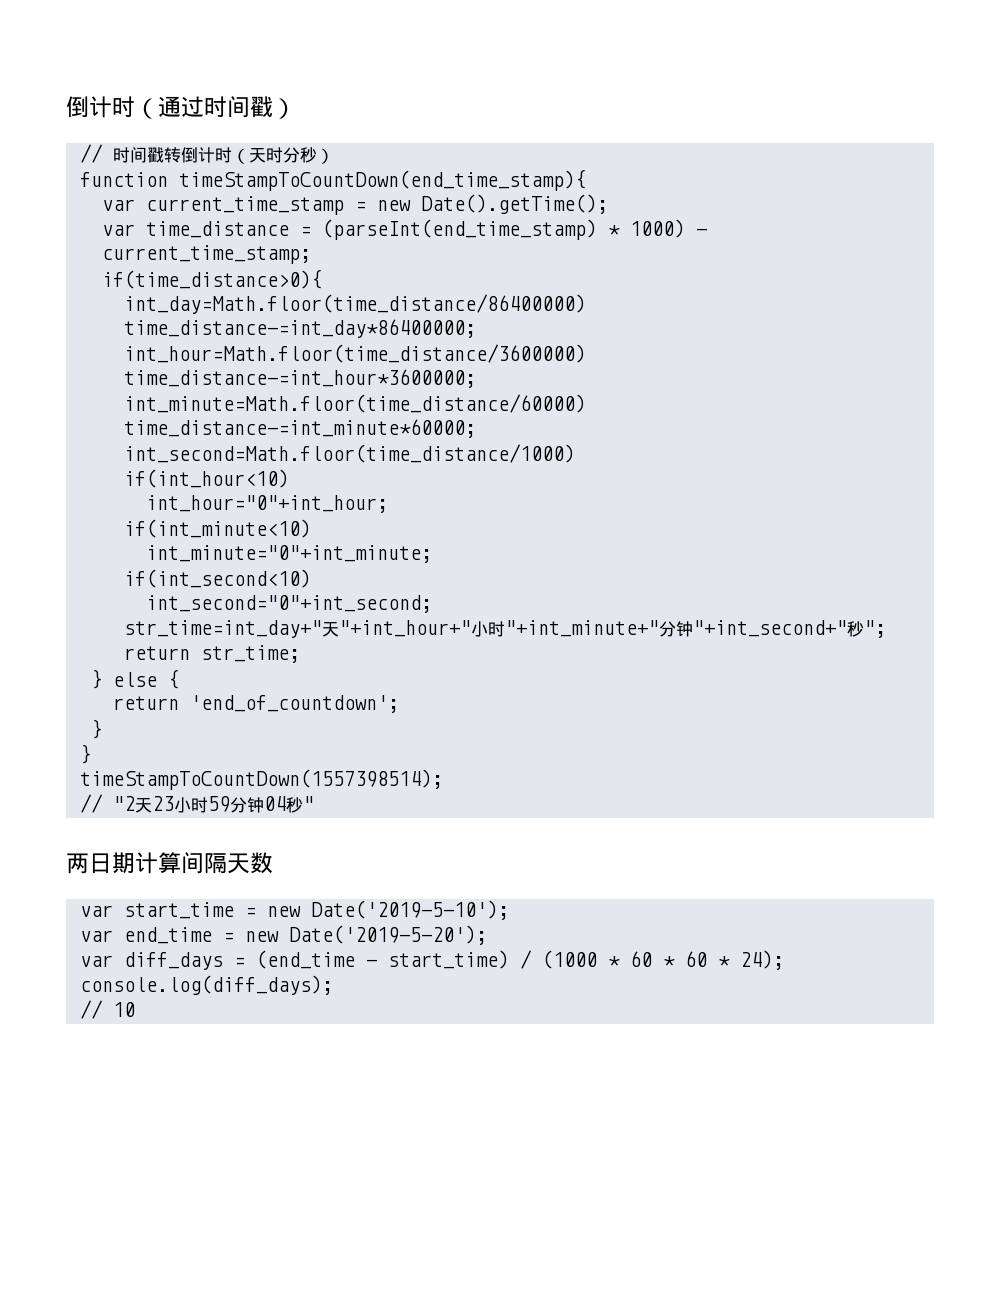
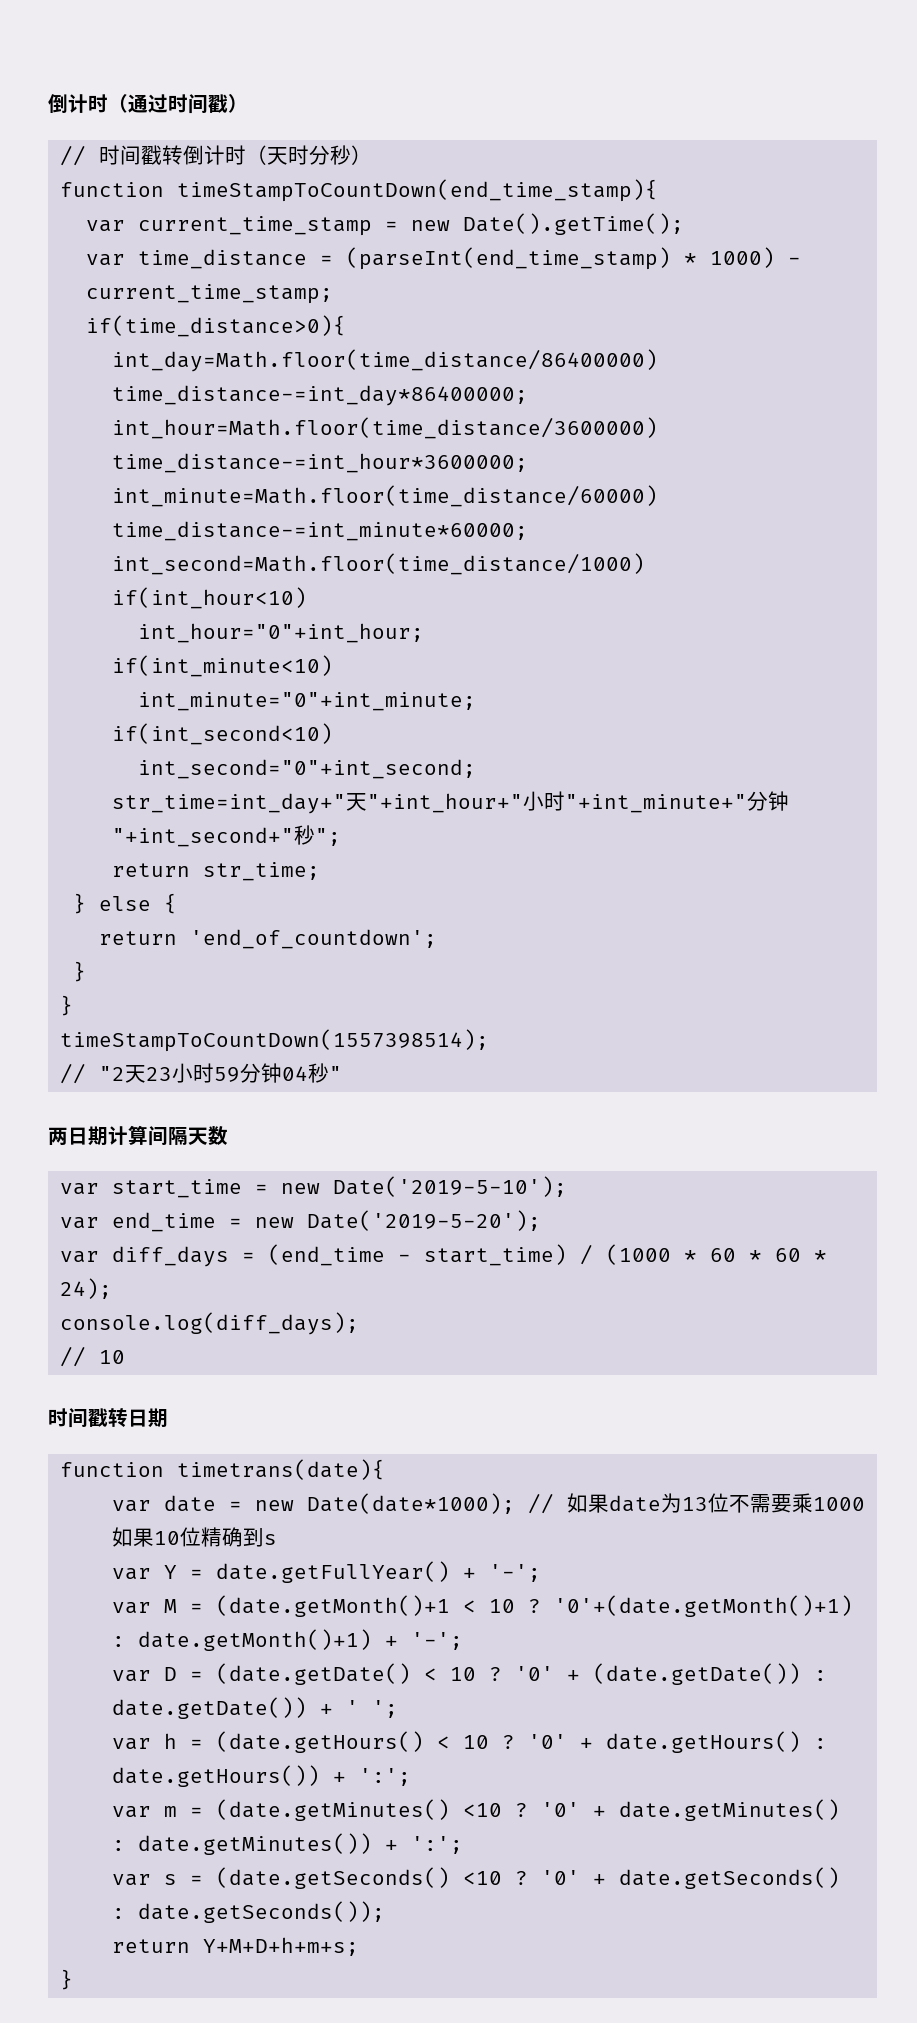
+ 时间戳转日期
+ function timetrans(date){
+ var date = new Date(date*1000); // 如果date为13位不需要乘1000如果10位精确到s
+ var Y = date.getFullYear() + '-';
+ var M = (date.getMonth()+1 < 10 ? '0'+(date.getMonth()+1) : date.getMonth()+1) + '-';
+ var D = (date.getDate() < 10 ? '0' + (date.getDate()) : date.getDate()) + ' ';
+ var h = (date.getHours() < 10 ? '0' + date.getHours() : date.getHours()) + ':';
+ var m = (date.getMinutes() <10 ? '0' + date.getMinutes() : date.getMinutes()) + ':';
+ var s = (date.getSeconds() <10 ? '0' + date.getSeconds() : date.getSeconds());
+ return Y+M+D+h+m+s;
+ }

